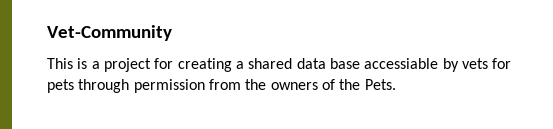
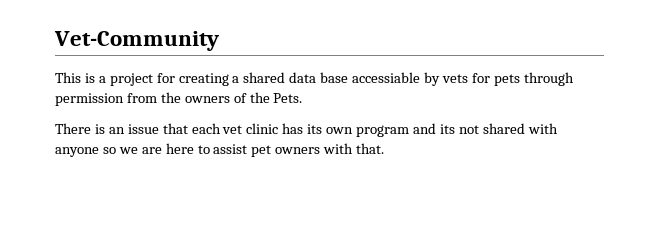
+ There is an issue that each vet clinic has its own program and its not shared with anyone so we are here to assist pet owners with that.

